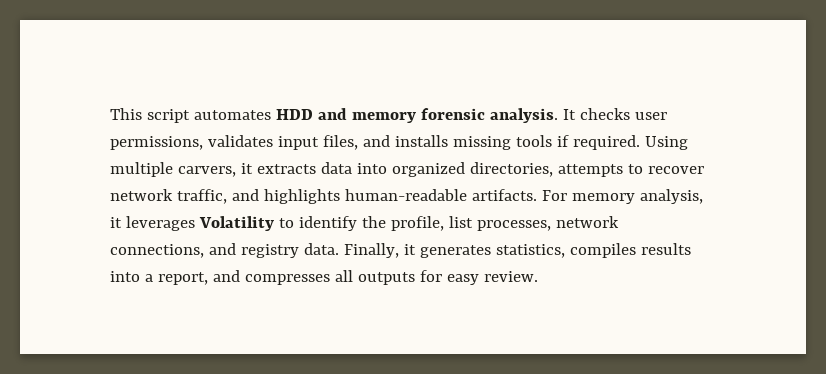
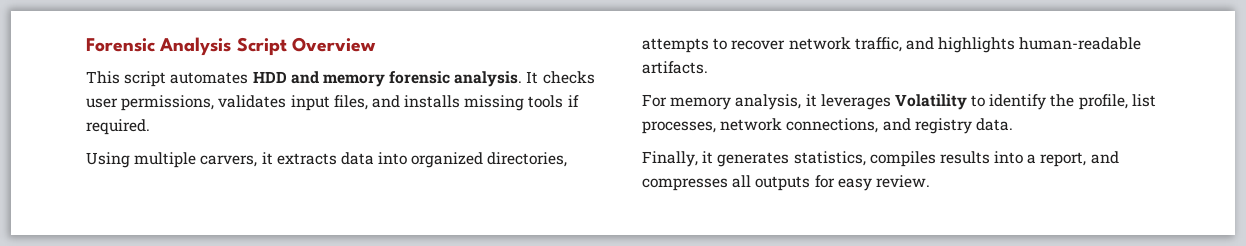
+ Forensic Analysis Script Overview
- It checks user permissions, validates input files, and installs missing tools if required. Using multiple carvers, it extracts data into organized directories, attempts to recover network traffic, and highlights human-readable artifacts. For memory analysis, it leverages Volatility to identify the profile, list processes, network connections, and registry data. Finally, it generates statistics, compiles results into a report, and compresses all outputs for easy review.
+ It checks user permissions, validates input files, and installs missing tools if required.
+ Using multiple carvers, it extracts data into organized directories, attempts to recover network traffic, and highlights human-readable artifacts.
+ For memory analysis, it leverages Volatility to identify the profile, list processes, network connections, and registry data.
+ Finally, it generates statistics, compiles results into a report, and compresses all outputs for easy review.

